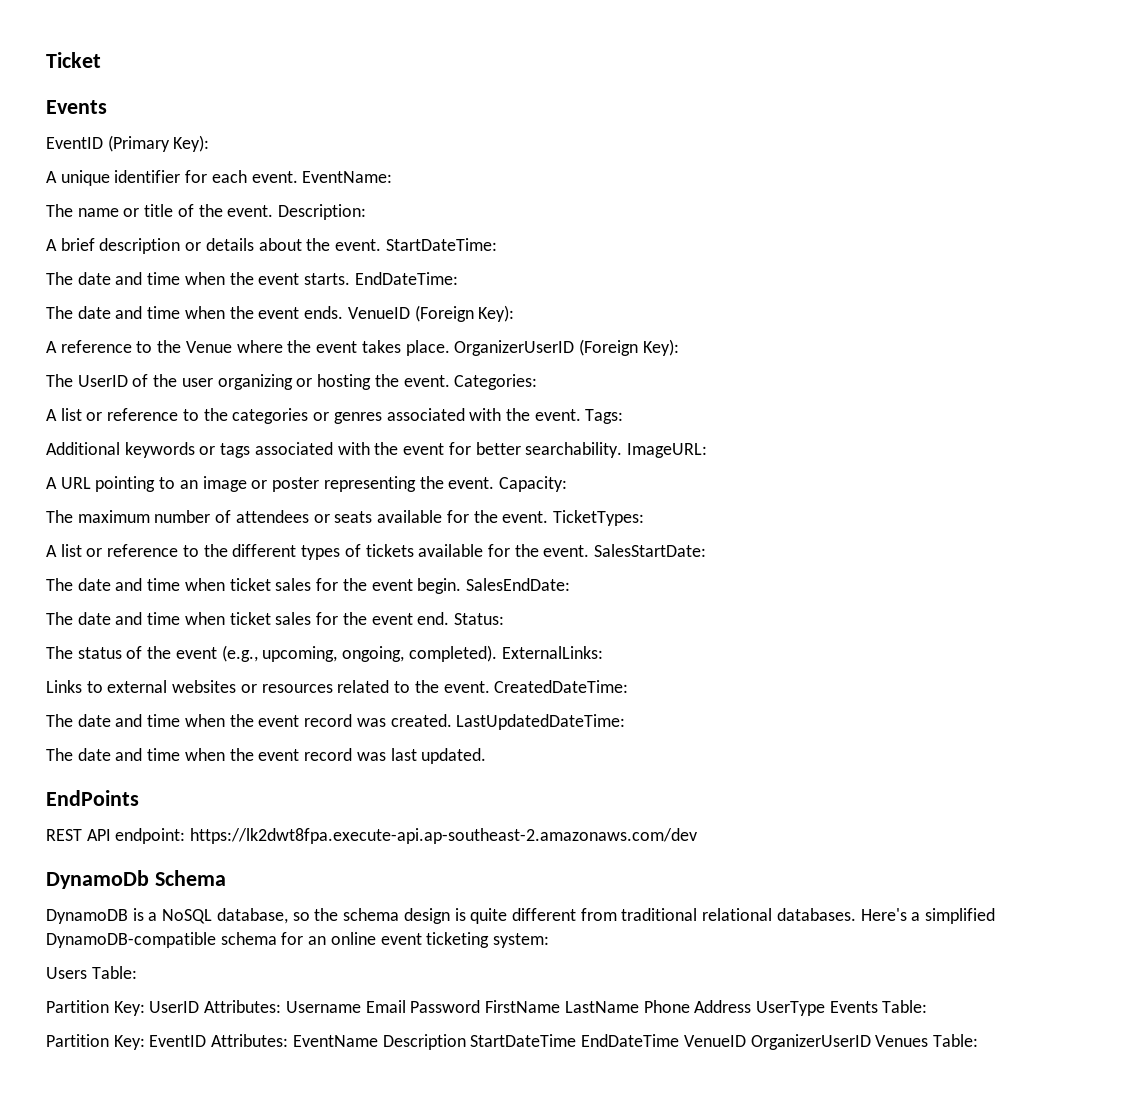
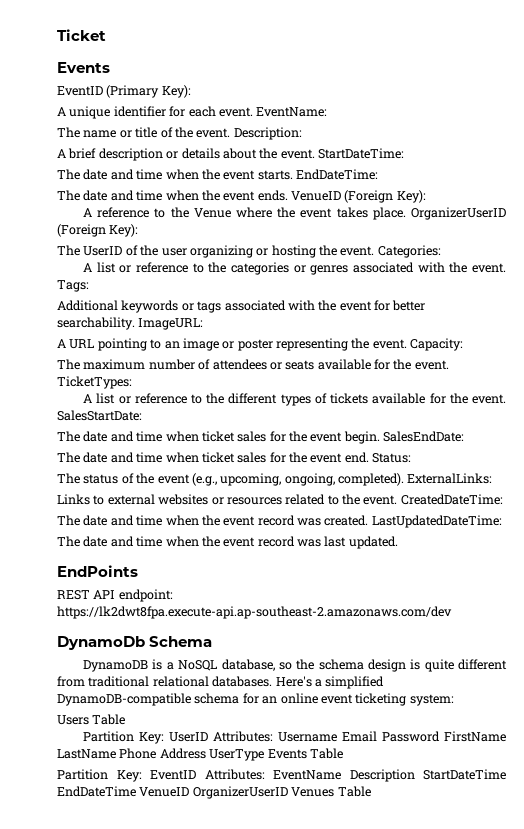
- Users Table:
+ Users Table
- Partition Key: UserID Attributes: Username Email Password FirstName LastName Phone Address UserType Events Table:
+ Partition Key: UserID Attributes: Username Email Password FirstName LastName Phone Address UserType Events Table
- Partition Key: EventID Attributes: EventName Description StartDateTime EndDateTime VenueID OrganizerUserID Venues Table:
+ Partition Key: EventID Attributes: EventName Description StartDateTime EndDateTime VenueID OrganizerUserID Venues Table

